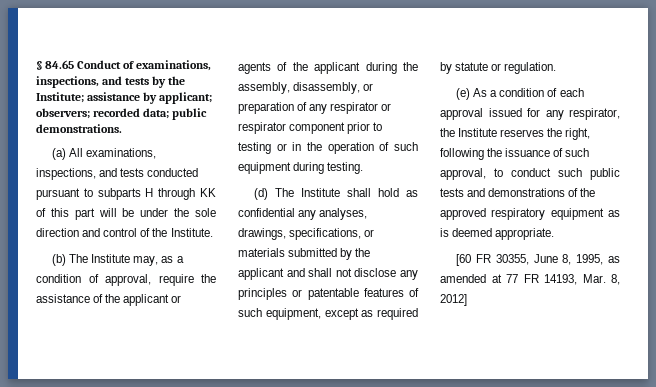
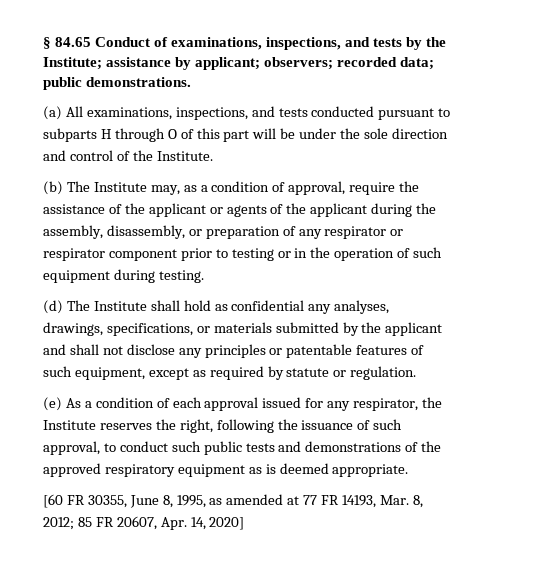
- (a) All examinations, inspections, and tests conducted pursuant to subparts H through KK of this part will be under the sole direction and control of the Institute.
+ (a) All examinations, inspections, and tests conducted pursuant to subparts H through O of this part will be under the sole direction and control of the Institute.
- [60 FR 30355, June 8, 1995, as amended at 77 FR 14193, Mar. 8, 2012]
+ [60 FR 30355, June 8, 1995, as amended at 77 FR 14193, Mar. 8, 2012; 85 FR 20607, Apr. 14, 2020]

